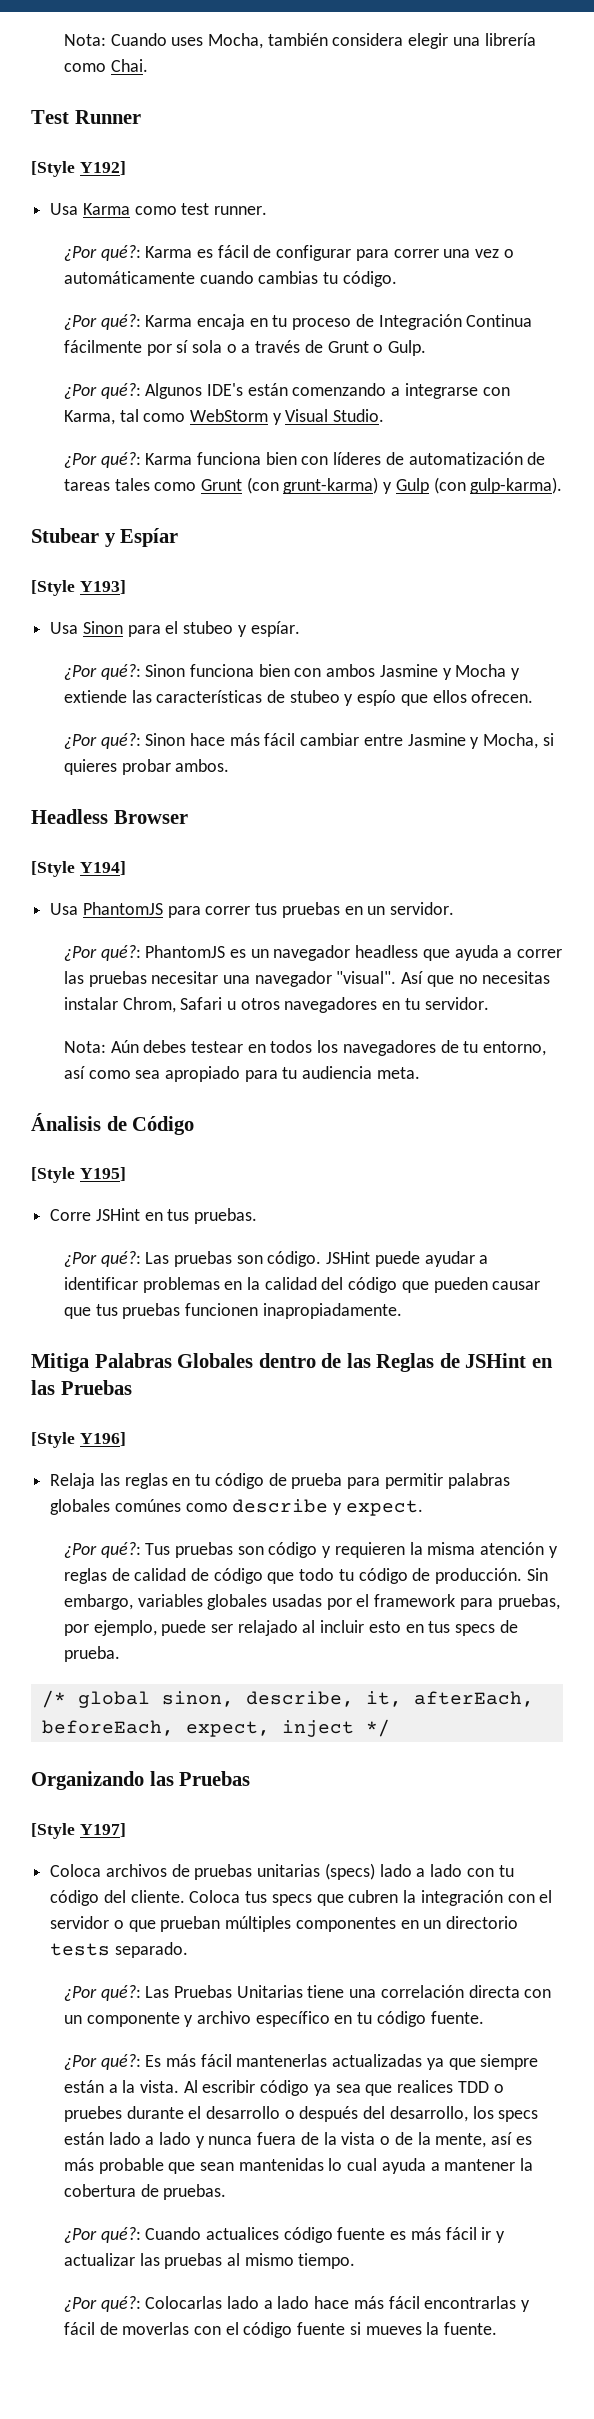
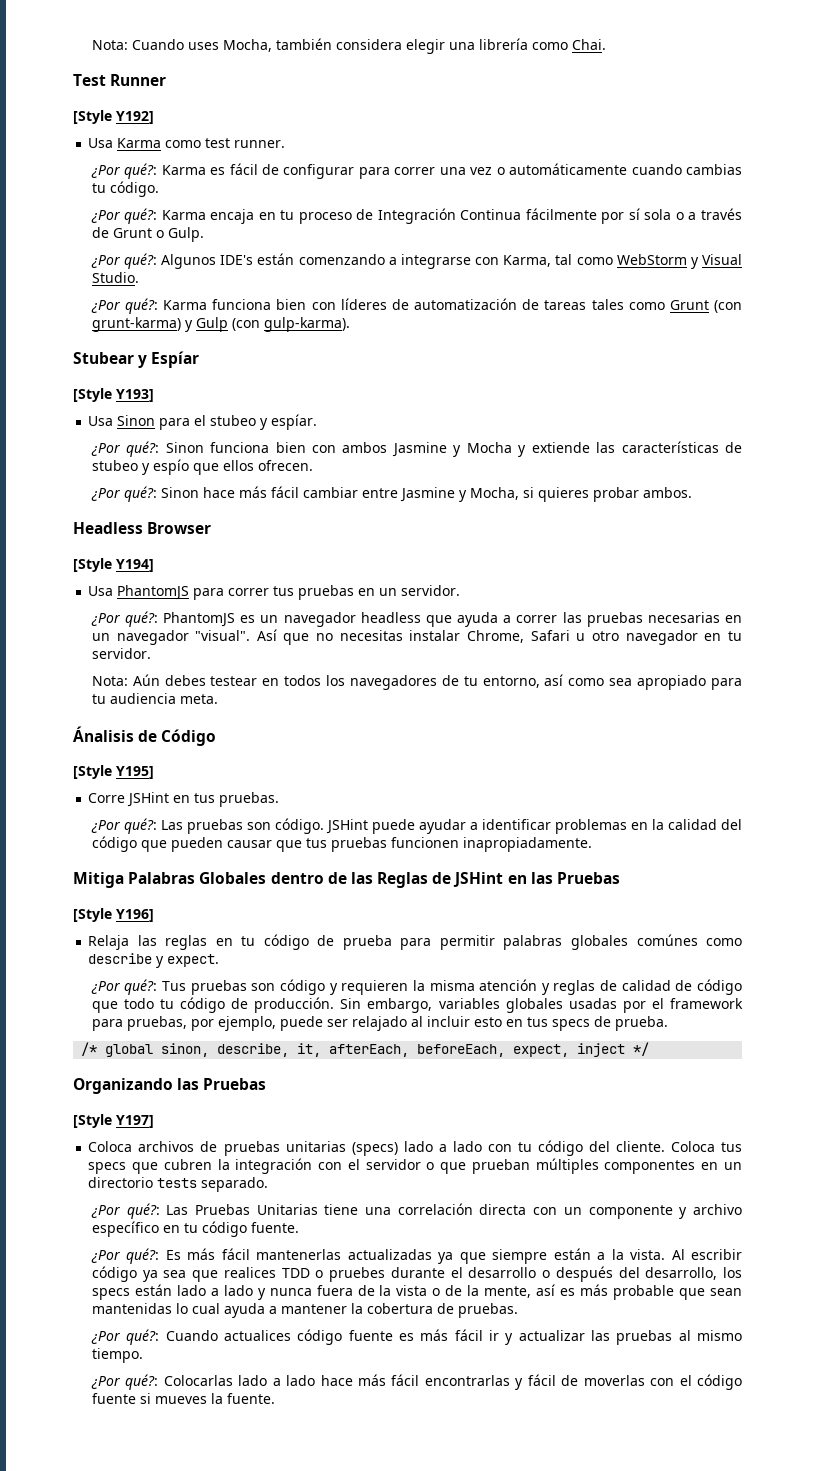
- ¿Por qué?: PhantomJS es un navegador headless que ayuda a correr las pruebas necesitar una navegador "visual".
+ ¿Por qué?: PhantomJS es un navegador headless que ayuda a correr las pruebas necesarias en un navegador "visual".
- Así que no necesitas instalar Chrom, Safari u otros navegadores en tu servidor.
+ Así que no necesitas instalar Chrome, Safari u otro navegador en tu servidor.

